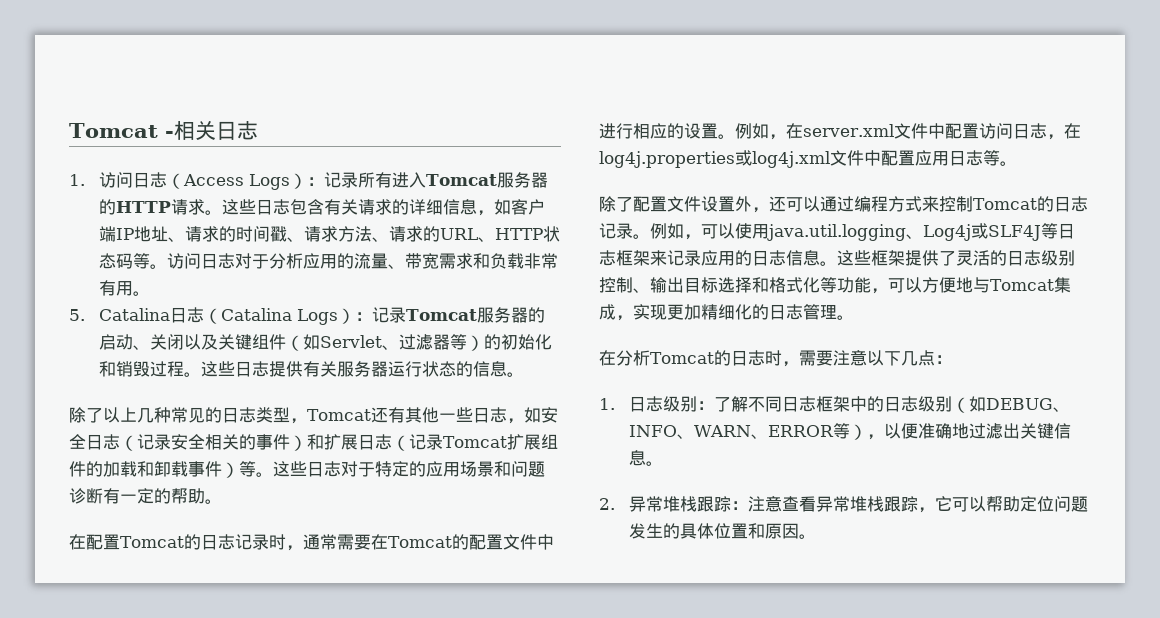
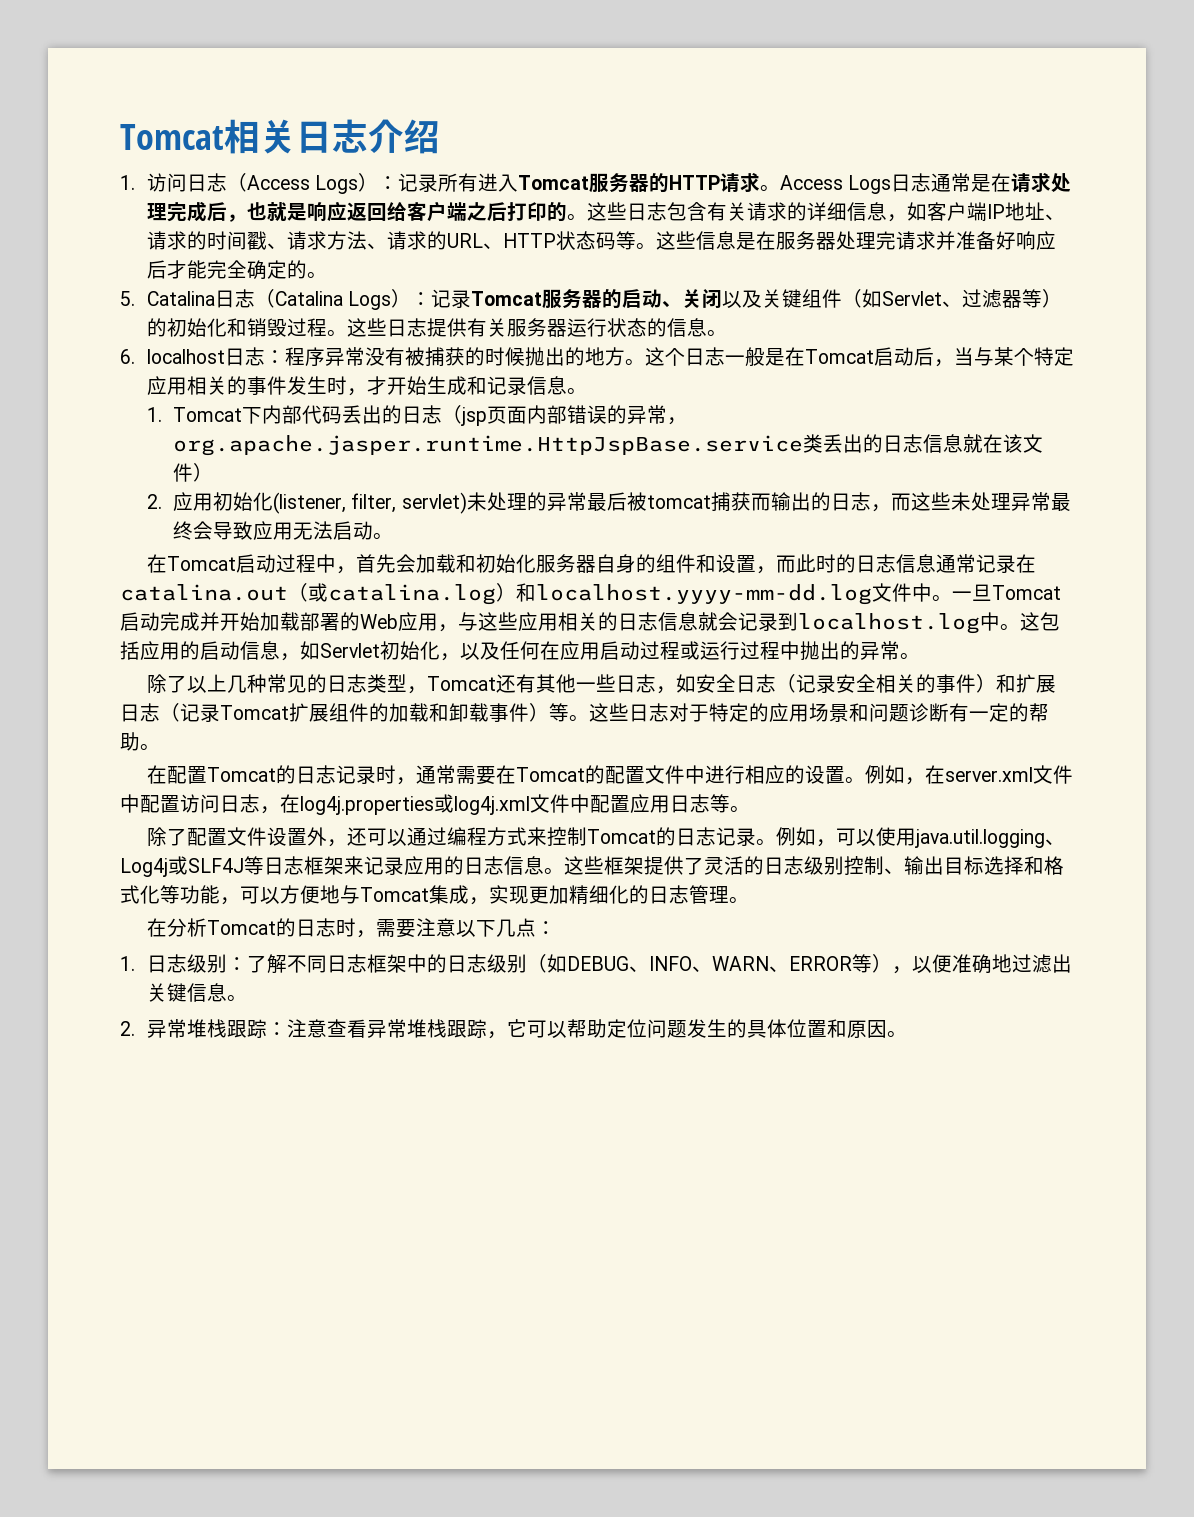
- Tomcat -相关日志
+ Tomcat相关日志介绍
+ Access Logs日志通常是在请求处理完成后，也就是响应返回给客户端之后打印的。
- 访问日志对于分析应用的流量、带宽需求和负载非常有用。
+ 这些信息是在服务器处理完请求并准备好响应后才能完全确定的。
+ 6. localhost日志：程序异常没有被捕获的时候抛出的地方。这个日志一般是在Tomcat启动后，当与某个特定应用相关的事件发生时，才开始生成和记录信息。
+ 1. Tomcat下内部代码丢出的日志（jsp页面内部错误的异常，org.apache.jasper.runtime.HttpJspBase.service类丢出的日志信息就在该文件）
+ 2.应用初始化(listener, filter, servlet)未处理的异常最后被tomcat捕获而输出的日志，而这些未处理异常最终会导致应用无法启动。
+ 在Tomcat启动过程中，首先会加载和初始化服务器自身的组件和设置，而此时的日志信息通常记录在catalina.out（或catalina.log）和localhost.yyyy-mm-dd.log文件中。一旦Tomcat启动完成并开始加载部署的Web应用，与这些应用相关的日志信息就会记录到localhost.log中。这包括应用的启动信息，如Servlet初始化，以及任何在应用启动过程或运行过程中抛出的异常。

